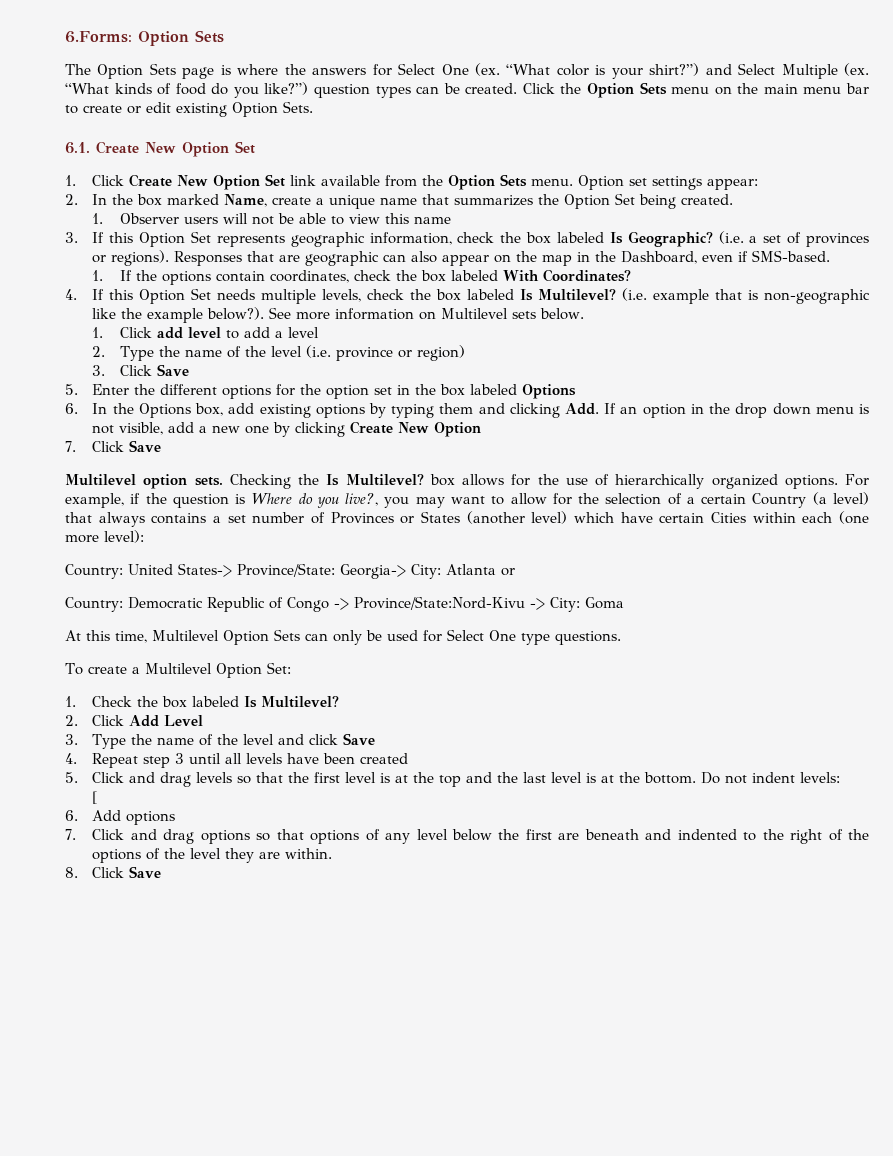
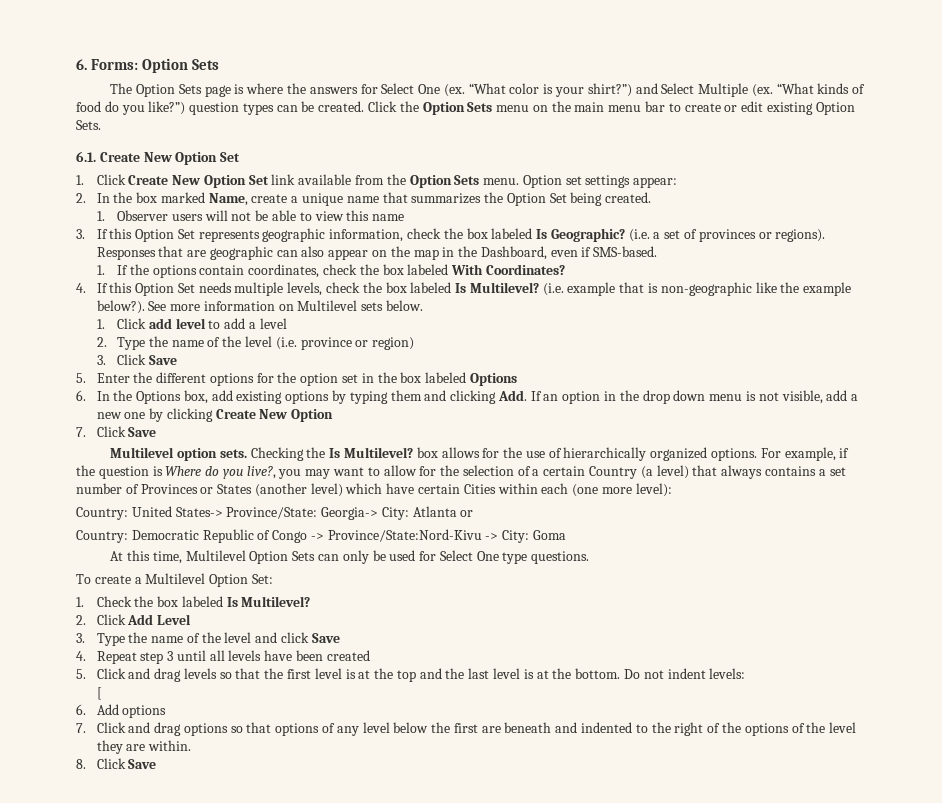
- 6.Forms: Option Sets
+ 6. Forms: Option Sets

